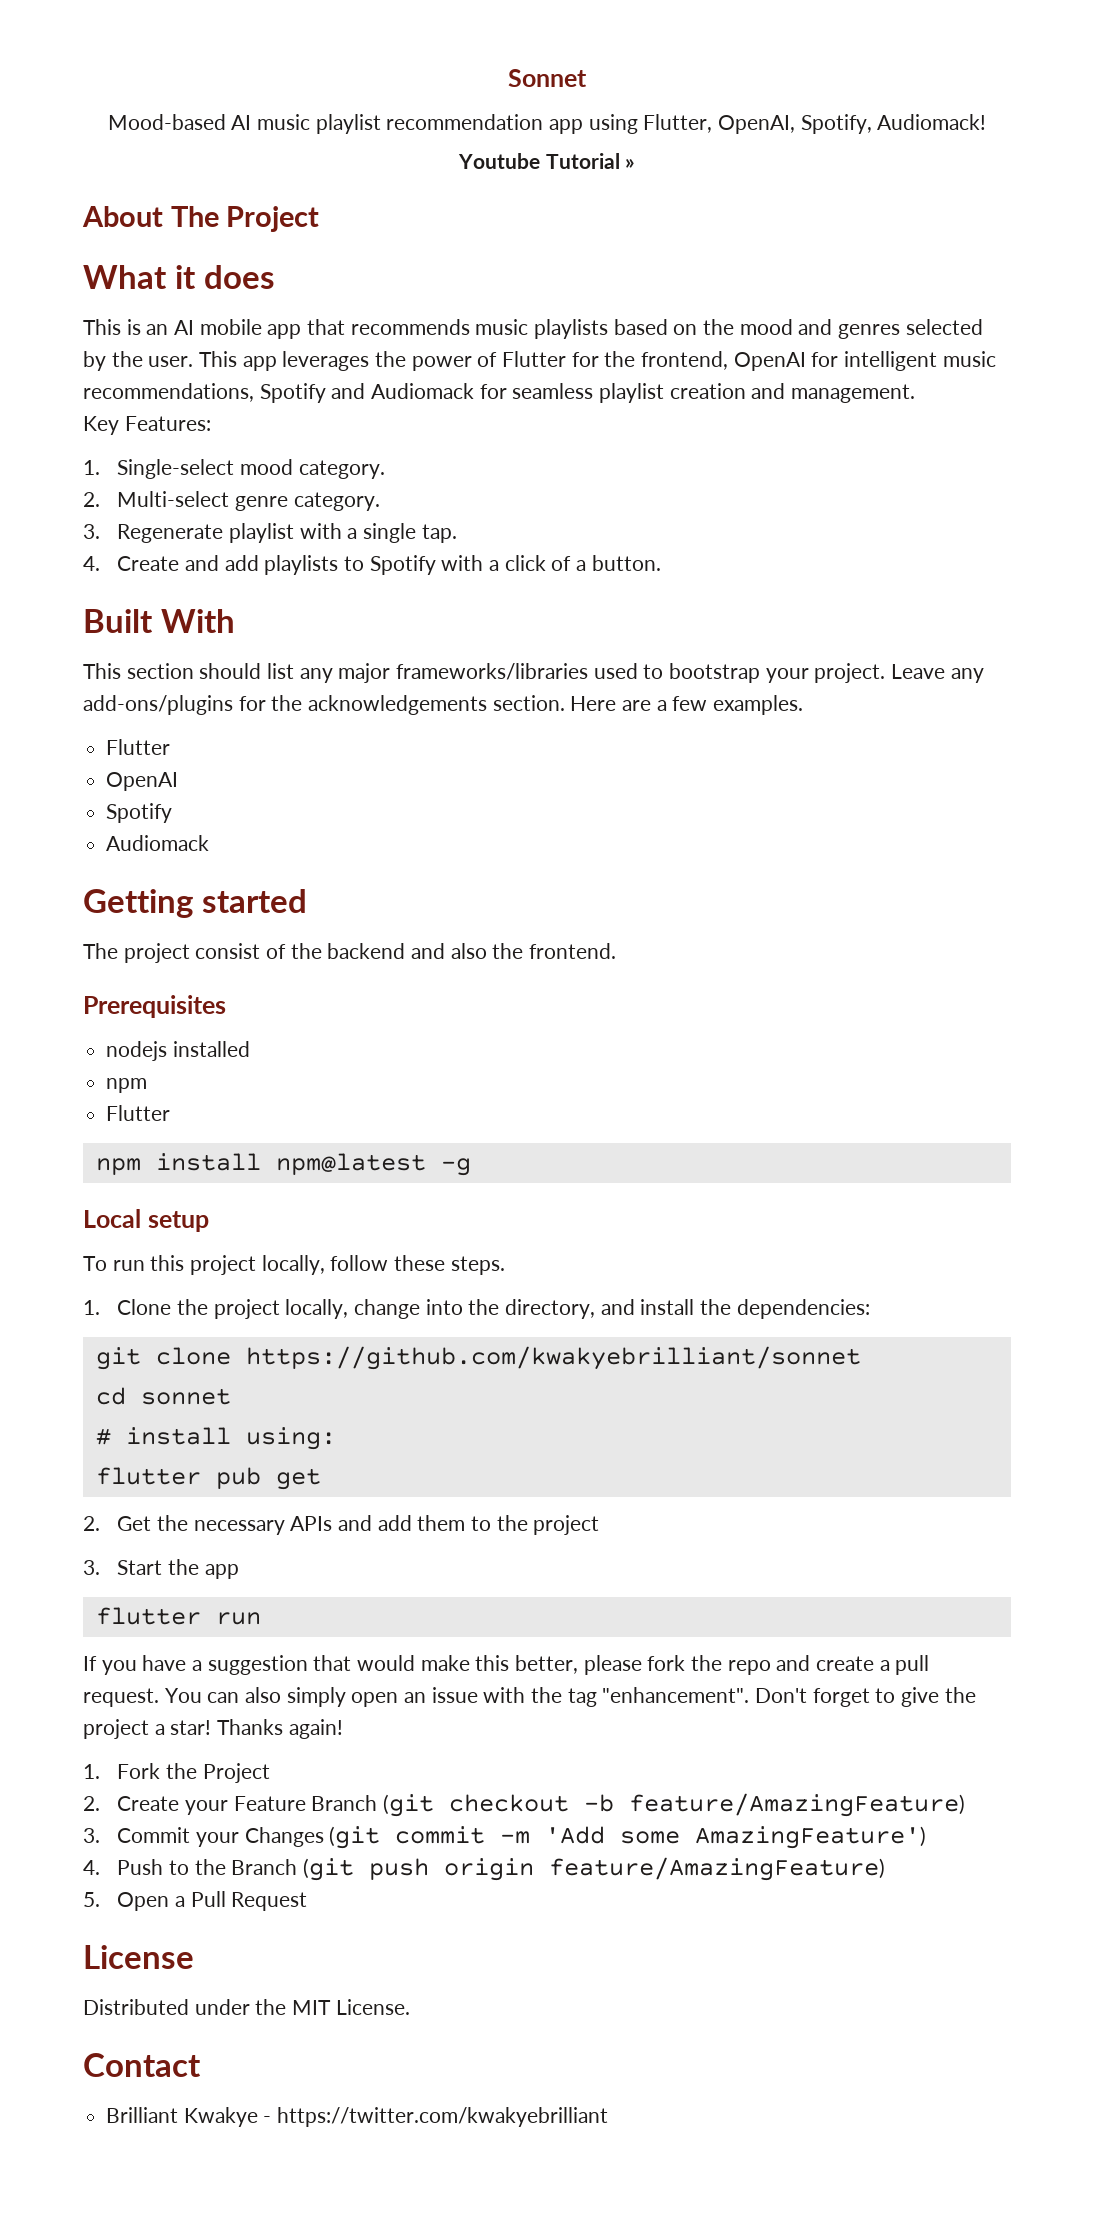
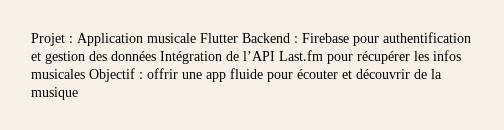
- Sonnet
- Mood-based AI music playlist recommendation app using Flutter, OpenAI, Spotify, Audiomack!
- Youtube Tutorial »
- About The Project
- What it does
- This is an AI mobile app that recommends music playlists based on the mood and genres selected by the user. This app leverages the power of Flutter for the frontend, OpenAI for intelligent music recommendations, Spotify and Audiomack for seamless playlist creation and management.
- Key Features:
- 1. Single-select mood category.
- 2. Multi-select genre category.
- 3. Regenerate playlist with a single tap.
- 4. Create and add playlists to Spotify with a click of a button.
- Built With
- This section should list any major frameworks/libraries used to bootstrap your project. Leave any add-ons/plugins for the acknowledgements section. Here are a few examples.
- Flutter
- OpenAI
- Spotify
- Audiomack
- Getting started
- The project consist of the backend and also the frontend.
- Prerequisites
- nodejs installed
- npm
- Flutter
- npm install npm@latest -g
- Local setup
- To run this project locally, follow these steps.
- 1. Clone the project locally, change into the directory, and install the dependencies:
- git clone https://github.com/kwakyebrilliant/sonnet
- cd sonnet
- # install using:
- flutter pub get
- 2. Get the necessary APIs and add them to the project
- 3. Start the app
- flutter run
- If you have a suggestion that would make this better, please fork the repo and create a pull request. You can also simply open an issue with the tag "enhancement". Don't forget to give the project a star! Thanks again!
- 1. Fork the Project
- 2. Create your Feature Branch (git checkout -b feature/AmazingFeature)
- 3. Commit your Changes (git commit -m 'Add some AmazingFeature')
- 4. Push to the Branch (git push origin feature/AmazingFeature)
- 5. Open a Pull Request
- License
- Distributed under the MIT License.
- Contact
- Brilliant Kwakye - https://twitter.com/kwakyebrilliant
+ Projet : Application musicale Flutter Backend : Firebase pour authentification et gestion des données Intégration de l’API Last.fm pour récupérer les infos musicales Objectif : offrir une app fluide pour écouter et découvrir de la musique

